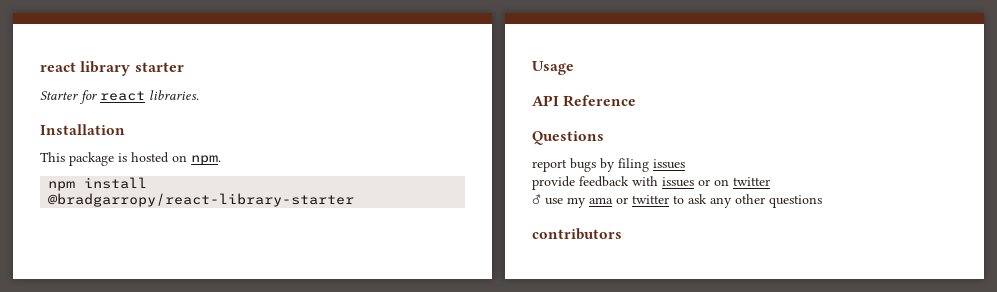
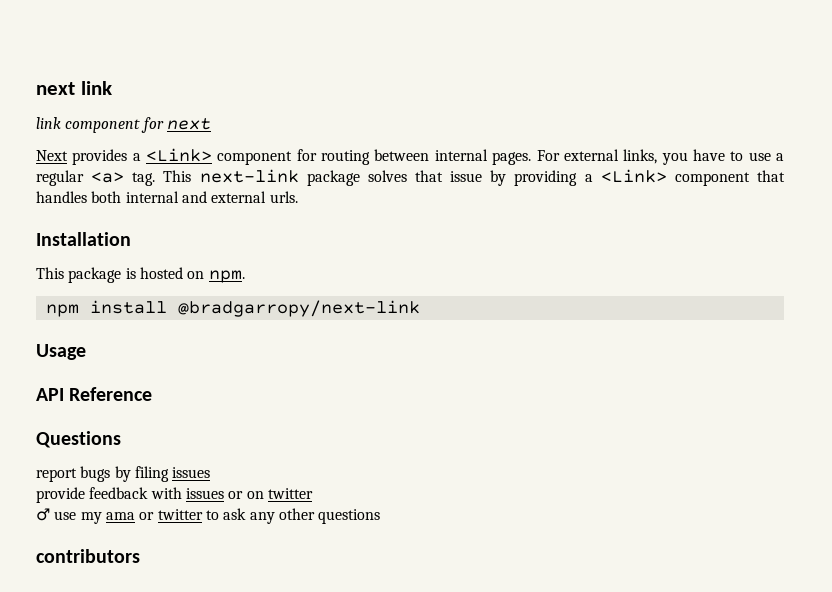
- react library starter
- Starter for react libraries.
+ next link
+ link component for next
+ Next provides a <Link> component for routing between internal pages. For external links, you have to use a regular <a> tag. This next-link package solves that issue by providing a <Link> component that handles both internal and external urls.
- npm install @bradgarropy/react-library-starter
+ npm install @bradgarropy/next-link

